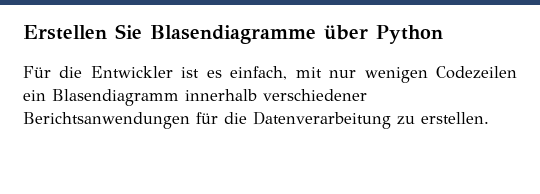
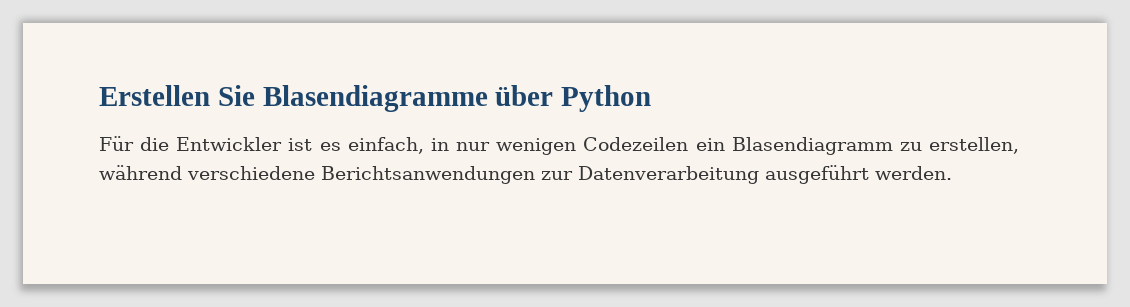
- Für die Entwickler ist es einfach, mit nur wenigen Codezeilen ein Blasendiagramm innerhalb verschiedener Berichtsanwendungen für die Datenverarbeitung zu erstellen.
+ Für die Entwickler ist es einfach, in nur wenigen Codezeilen ein Blasendiagramm zu erstellen, während verschiedene Berichtsanwendungen zur Datenverarbeitung ausgeführt werden.

